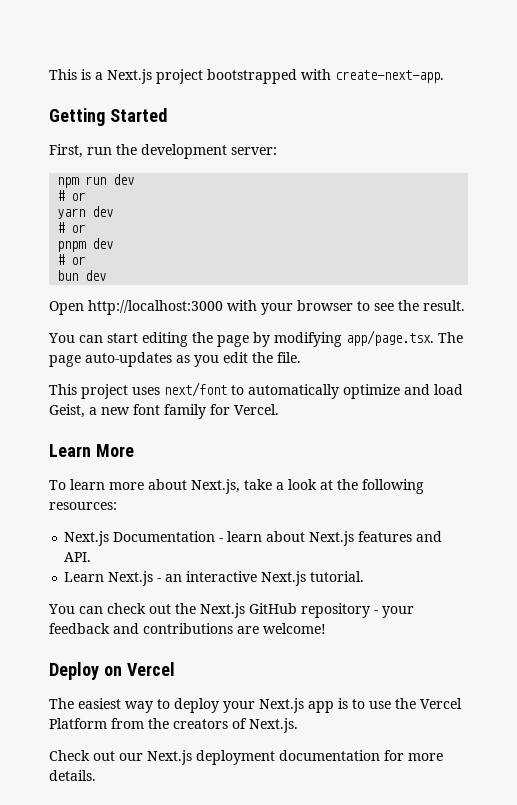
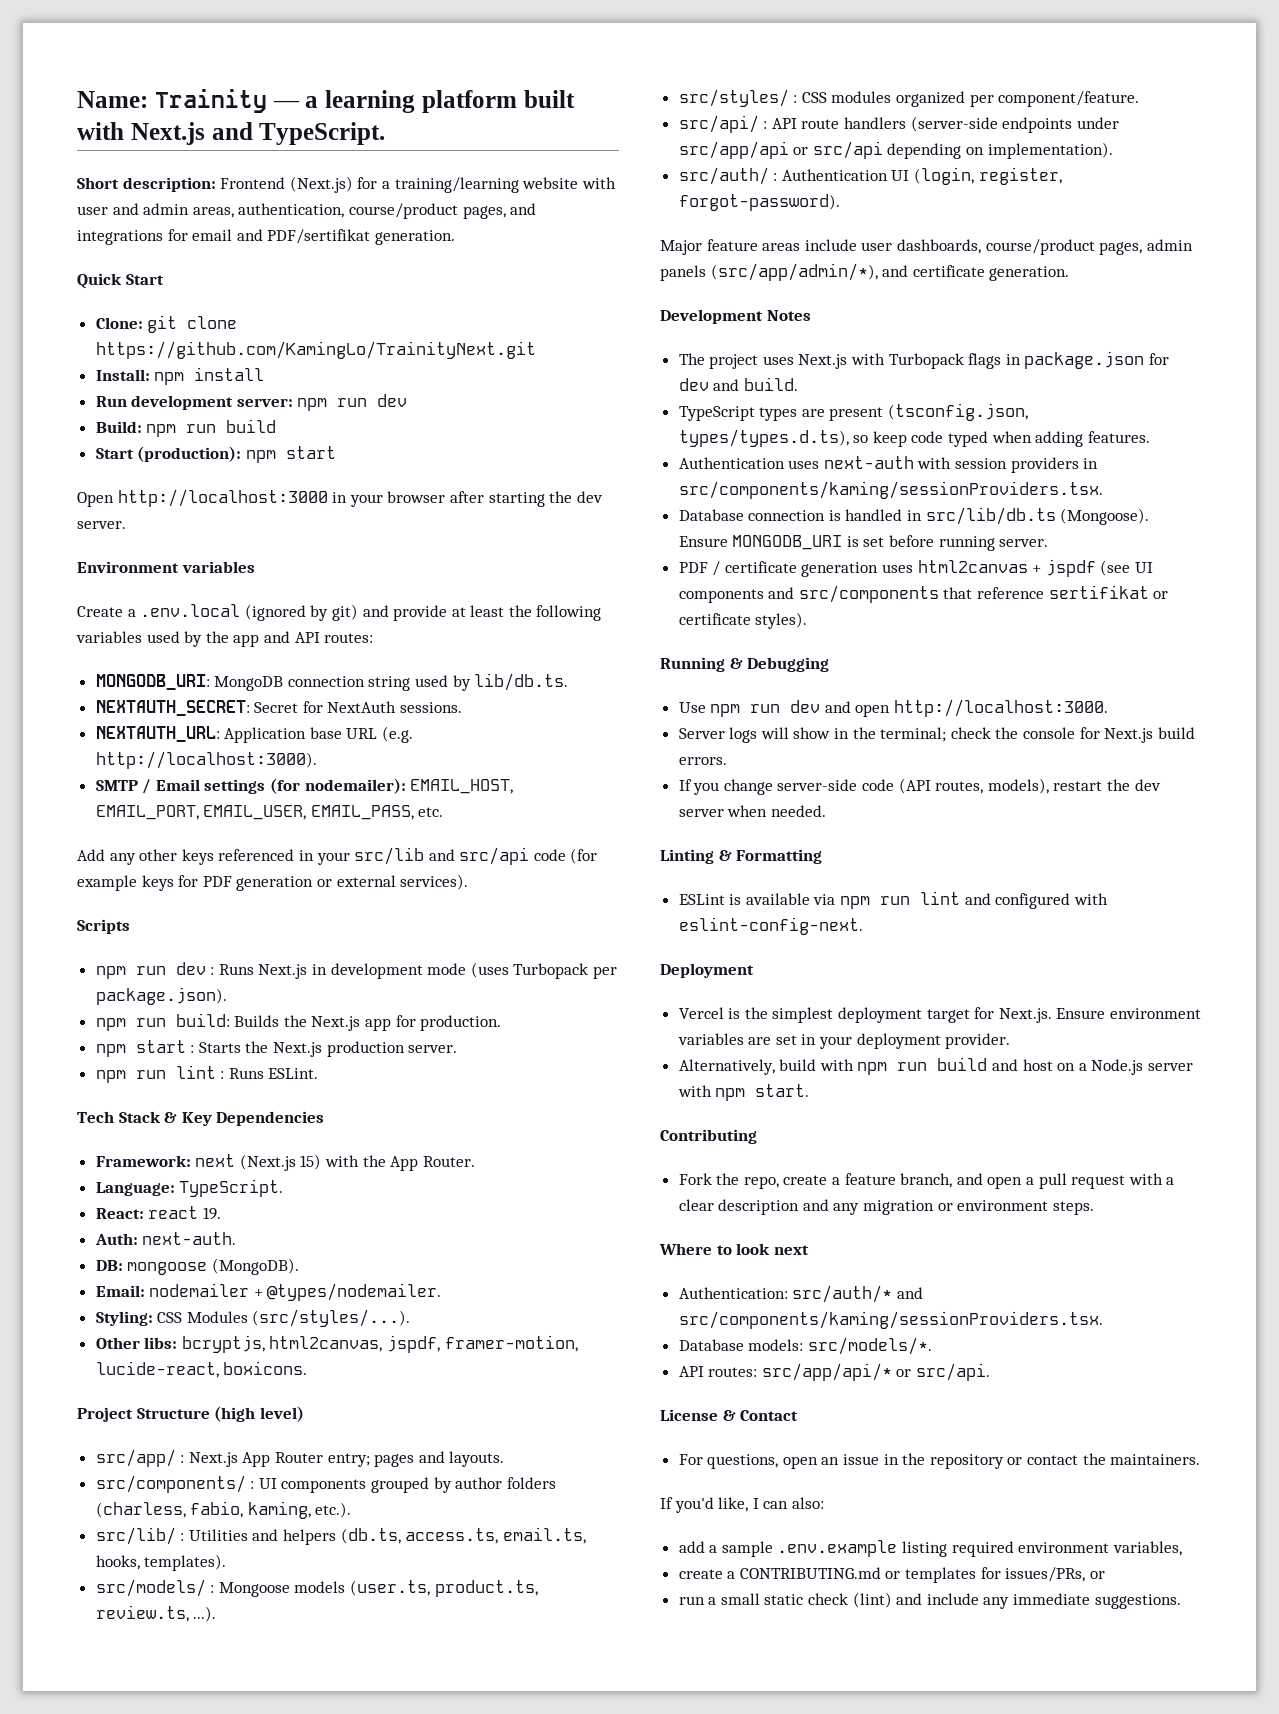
- This is a Next.js project bootstrapped with create-next-app.
- Getting Started
- First, run the development server:
- npm run dev
- # or
- yarn dev
- # or
- pnpm dev
- # or
- bun dev
- Open http://localhost:3000 with your browser to see the result.
- You can start editing the page by modifying app/page.tsx. The page auto-updates as you edit the file.
- This project uses next/font to automatically optimize and load Geist, a new font family for Vercel.
- Learn More
- To learn more about Next.js, take a look at the following resources:
- Next.js Documentation - learn about Next.js features and API.
- Learn Next.js - an interactive Next.js tutorial.
- You can check out the Next.js GitHub repository - your feedback and contributions are welcome!
- Deploy on Vercel
- The easiest way to deploy your Next.js app is to use the Vercel Platform from the creators of Next.js.
- Check out our Next.js deployment documentation for more details.
+ Name: Trainity — a learning platform built with Next.js and TypeScript.
+ Short description: Frontend (Next.js) for a training/learning website with user and admin areas, authentication, course/product pages, and integrations for email and PDF/sertifikat generation.
+ Quick Start
+ Clone: git clone https://github.com/KamingLo/TrainityNext.git
+ Install: npm install
+ Run development server: npm run dev
+ Build: npm run build
+ Start (production): npm start
+ Open http://localhost:3000 in your browser after starting the dev server.
+ Environment variables
+ Create a .env.local (ignored by git) and provide at least the following variables used by the app and API routes:
+ MONGODB_URI: MongoDB connection string used by lib/db.ts.
+ NEXTAUTH_SECRET: Secret for NextAuth sessions.
+ NEXTAUTH_URL: Application base URL (e.g. http://localhost:3000).
+ SMTP / Email settings (for nodemailer): EMAIL_HOST, EMAIL_PORT, EMAIL_USER, EMAIL_PASS, etc.
+ Add any other keys referenced in your src/lib and src/api code (for example keys for PDF generation or external services).
+ Scripts
+ npm run dev : Runs Next.js in development mode (uses Turbopack per package.json).
+ npm run build: Builds the Next.js app for production.
+ npm start : Starts the Next.js production server.
+ npm run lint : Runs ESLint.
+ Tech Stack & Key Dependencies
+ Framework: next (Next.js 15) with the App Router.
+ Language: TypeScript.
+ React: react 19.
+ Auth: next-auth.
+ DB: mongoose (MongoDB).
+ Email: nodemailer + @types/nodemailer.
+ Styling: CSS Modules (src/styles/...).
+ Other libs: bcryptjs, html2canvas, jspdf, framer-motion, lucide-react, boxicons.
+ Project Structure (high level)
+ src/app/ : Next.js App Router entry; pages and layouts.
+ src/components/ : UI components grouped by author folders (charless, fabio, kaming, etc.).
+ src/lib/ : Utilities and helpers (db.ts, access.ts, email.ts, hooks, templates).
+ src/models/ : Mongoose models (user.ts, product.ts, review.ts, ...).
+ src/styles/ : CSS modules organized per component/feature.
+ src/api/ : API route handlers (server-side endpoints under src/app/api or src/api depending on implementation).
+ src/auth/ : Authentication UI (login, register, forgot-password).
+ Major feature areas include user dashboards, course/product pages, admin panels (src/app/admin/*), and certificate generation.
+ Development Notes
+ The project uses Next.js with Turbopack flags in package.json for dev and build.
+ TypeScript types are present (tsconfig.json, types/types.d.ts), so keep code typed when adding features.
+ Authentication uses next-auth with session providers in src/components/kaming/sessionProviders.tsx.
+ Database connection is handled in src/lib/db.ts (Mongoose). Ensure MONGODB_URI is set before running server.
+ PDF / certificate generation uses html2canvas + jspdf (see UI components and src/components that reference sertifikat or certificate styles).
+ Running & Debugging
+ Use npm run dev and open http://localhost:3000.
+ Server logs will show in the terminal; check the console for Next.js build errors.
+ If you change server-side code (API routes, models), restart the dev server when needed.
+ Linting & Formatting
+ ESLint is available via npm run lint and configured with eslint-config-next.
+ Deployment
+ Vercel is the simplest deployment target for Next.js. Ensure environment variables are set in your deployment provider.
+ Alternatively, build with npm run build and host on a Node.js server with npm start.
+ Contributing
+ Fork the repo, create a feature branch, and open a pull request with a clear description and any migration or environment steps.
+ Where to look next
+ Authentication: src/auth/* and src/components/kaming/sessionProviders.tsx.
+ Database models: src/models/*.
+ API routes: src/app/api/* or src/api.
+ License & Contact
+ For questions, open an issue in the repository or contact the maintainers.
+ If you'd like, I can also:
+ add a sample .env.example listing required environment variables,
+ create a CONTRIBUTING.md or templates for issues/PRs, or
+ run a small static check (lint) and include any immediate suggestions.

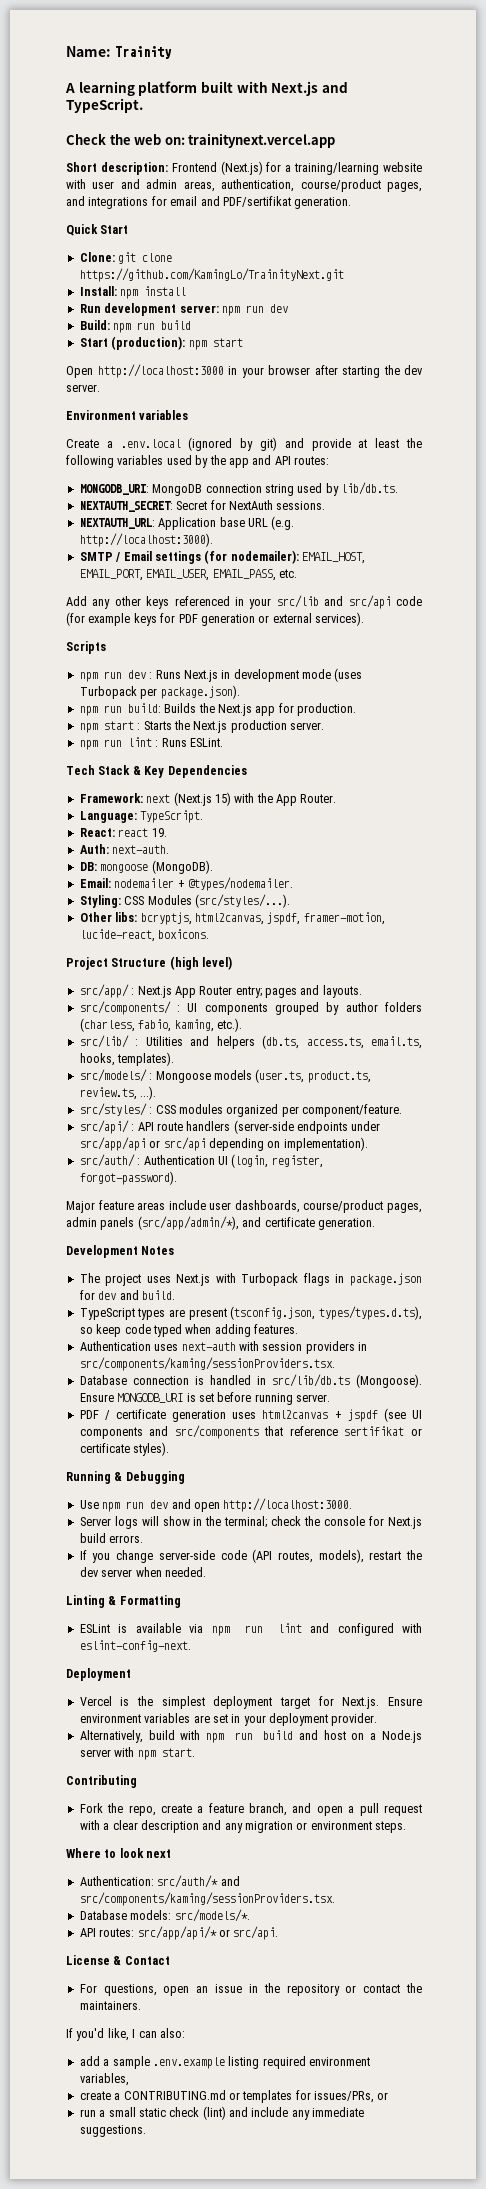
- Name: Trainity — a learning platform built with Next.js and TypeScript.
+ Name: Trainity
+ A learning platform built with Next.js and TypeScript.
+ Check the web on: trainitynext.vercel.app

